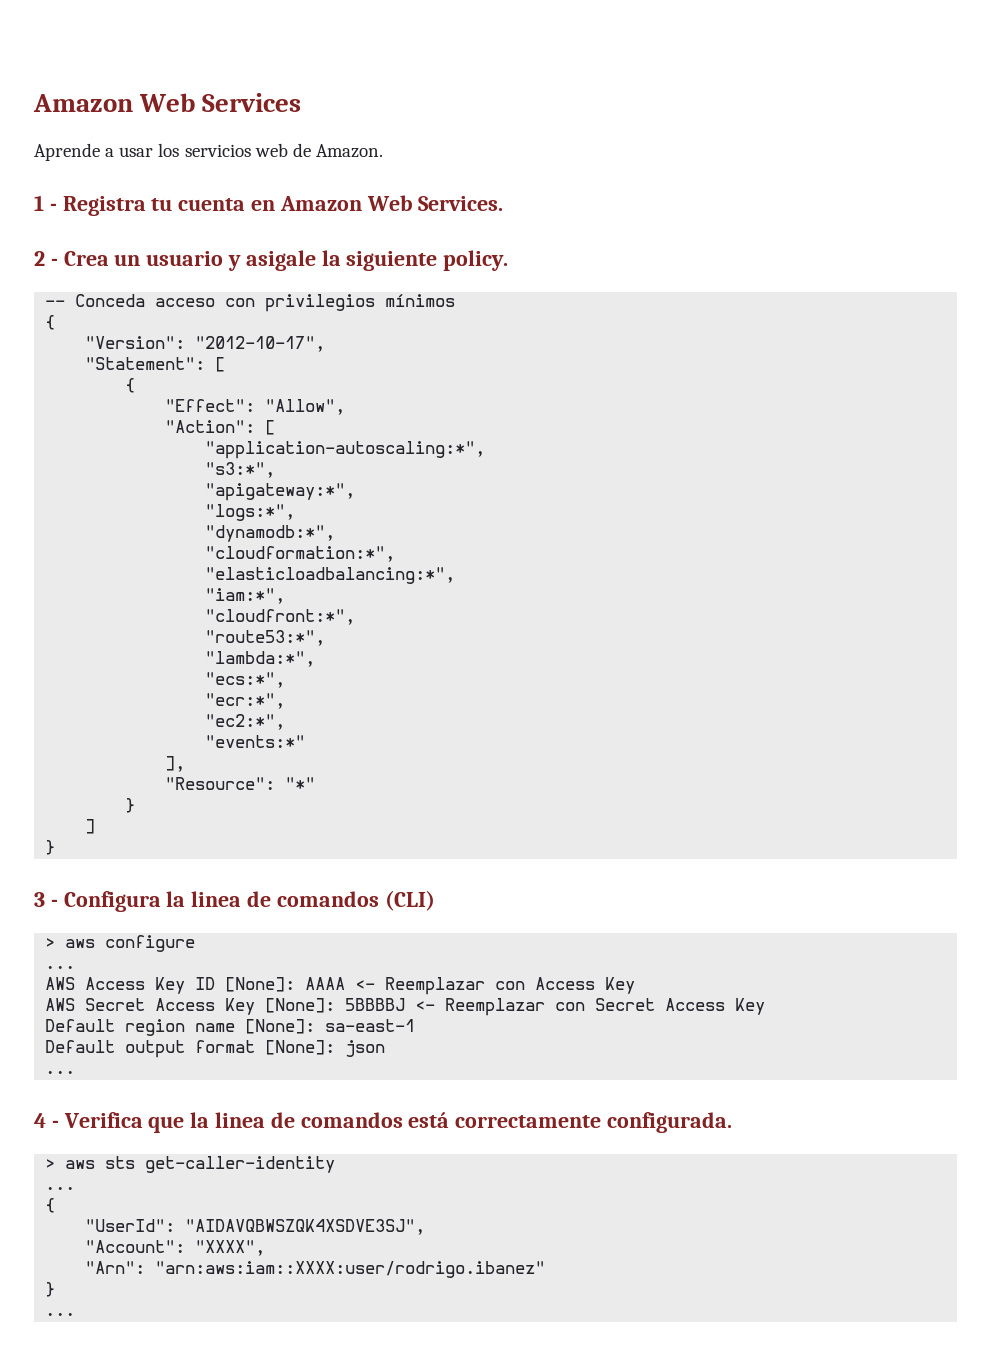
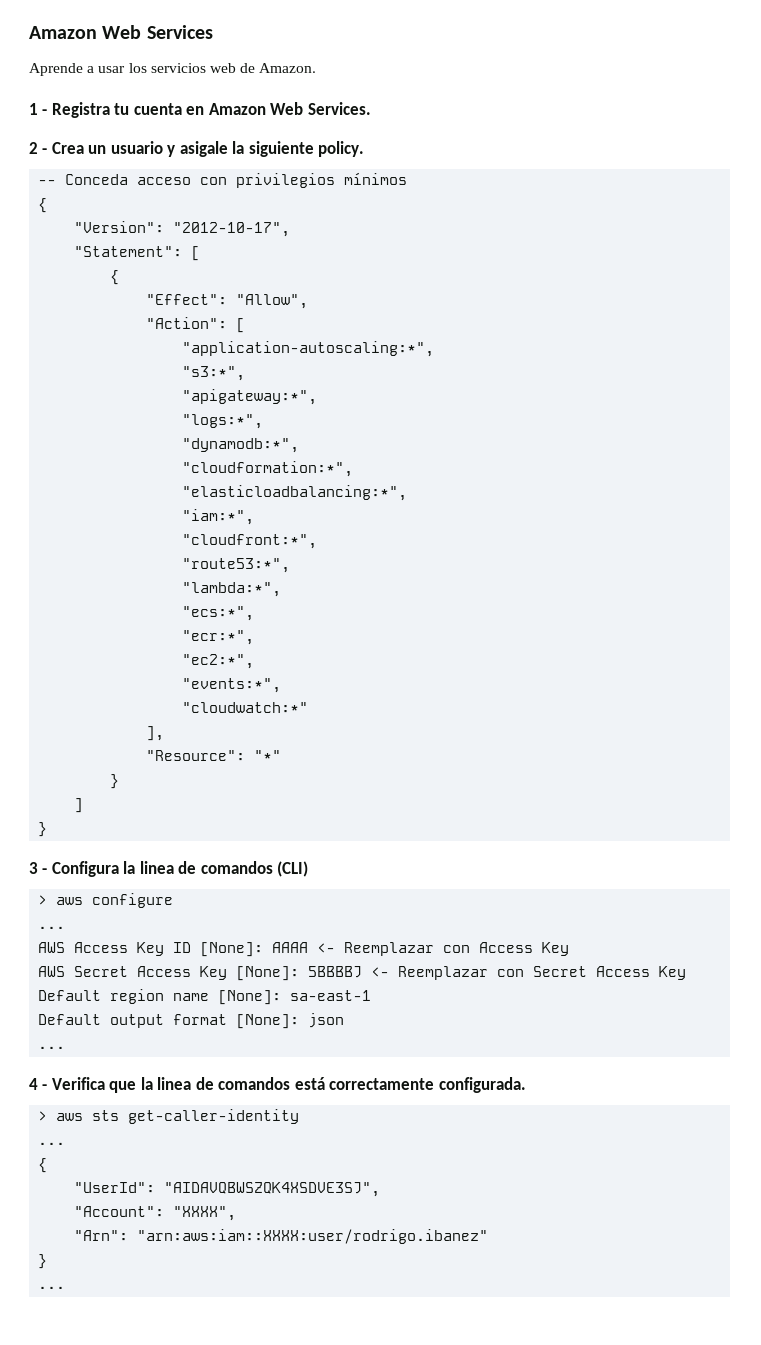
- "events:*"
+ "events:*",
+ "cloudwatch:*"

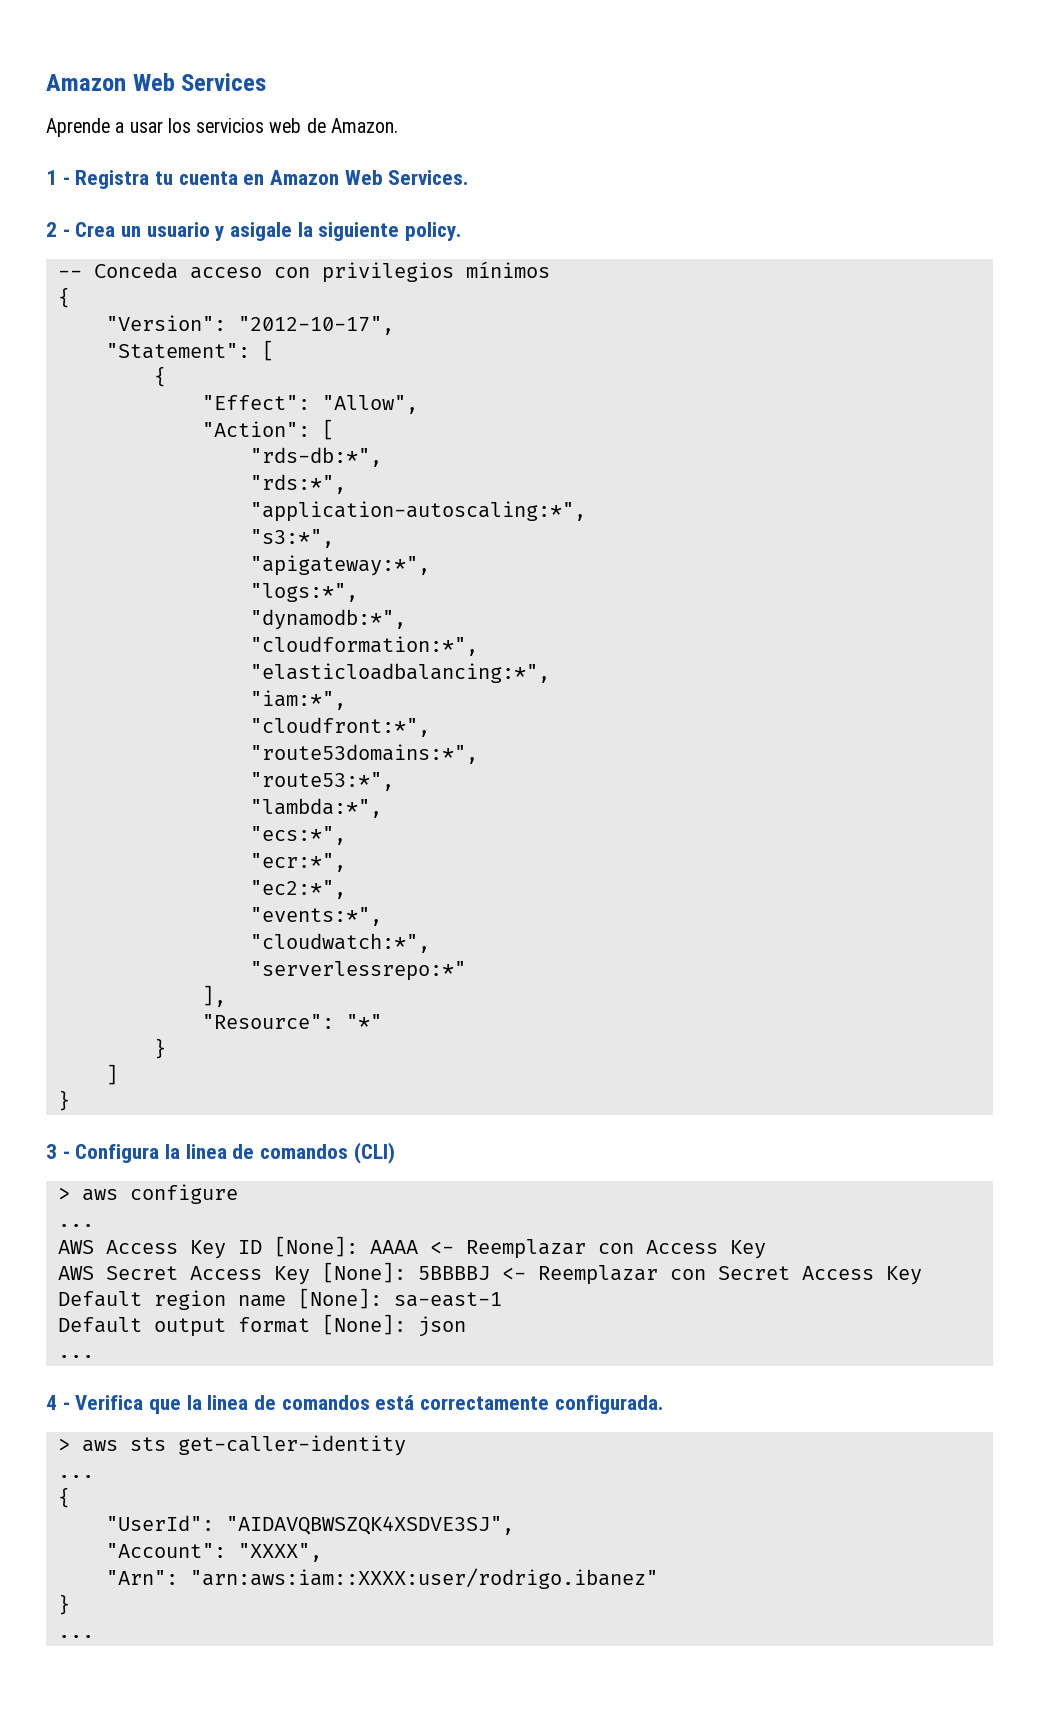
+ "rds-db:*",
+ "rds:*",
+ "route53domains:*",
- "cloudwatch:*"
+ "cloudwatch:*",
+ "serverlessrepo:*"

